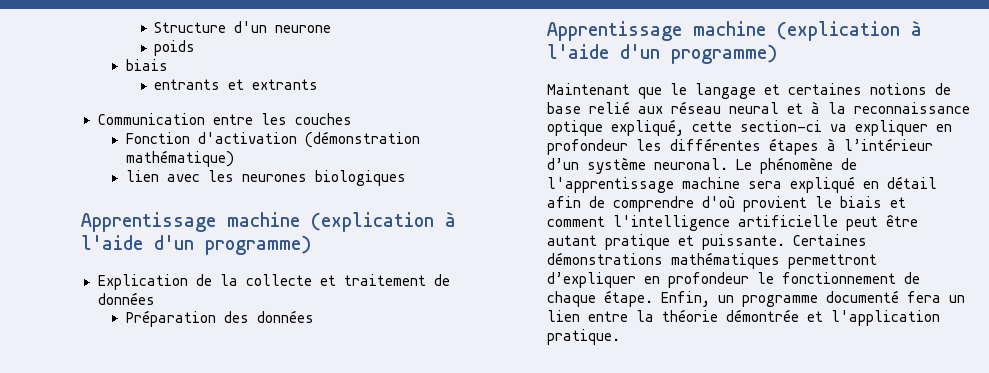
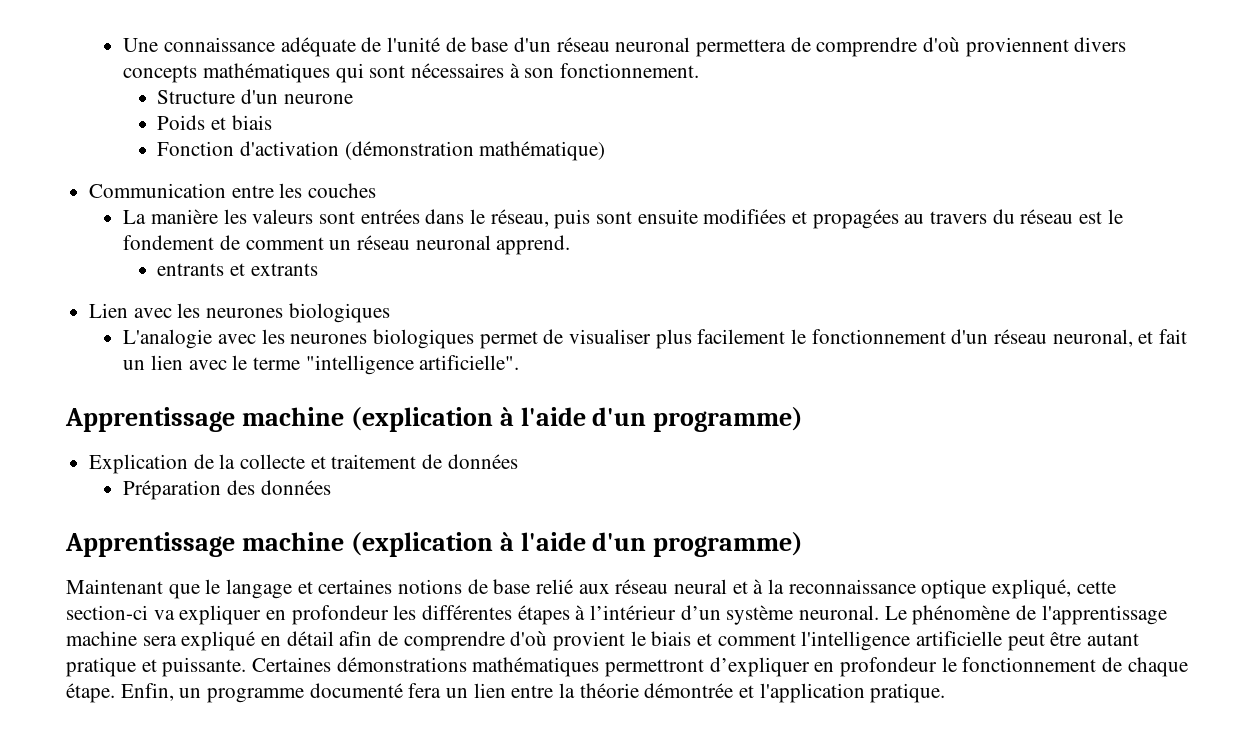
+ Une connaissance adéquate de l'unité de base d'un réseau neuronal permettera de comprendre d'où proviennent divers concepts mathématiques qui sont nécessaires à son fonctionnement.
- poids
- biais
+ Poids et biais
- entrants et extrants
+ Fonction d'activation (démonstration mathématique)
- Fonction d'activation (démonstration mathématique)
- lien avec les neurones biologiques
+ La manière les valeurs sont entrées dans le réseau, puis sont ensuite modifiées et propagées au travers du réseau est le fondement de comment un réseau neuronal apprend.
+ entrants et extrants
+ Lien avec les neurones biologiques
+ L'analogie avec les neurones biologiques permet de visualiser plus facilement le fonctionnement d'un réseau neuronal, et fait un lien avec le terme "intelligence artificielle".

